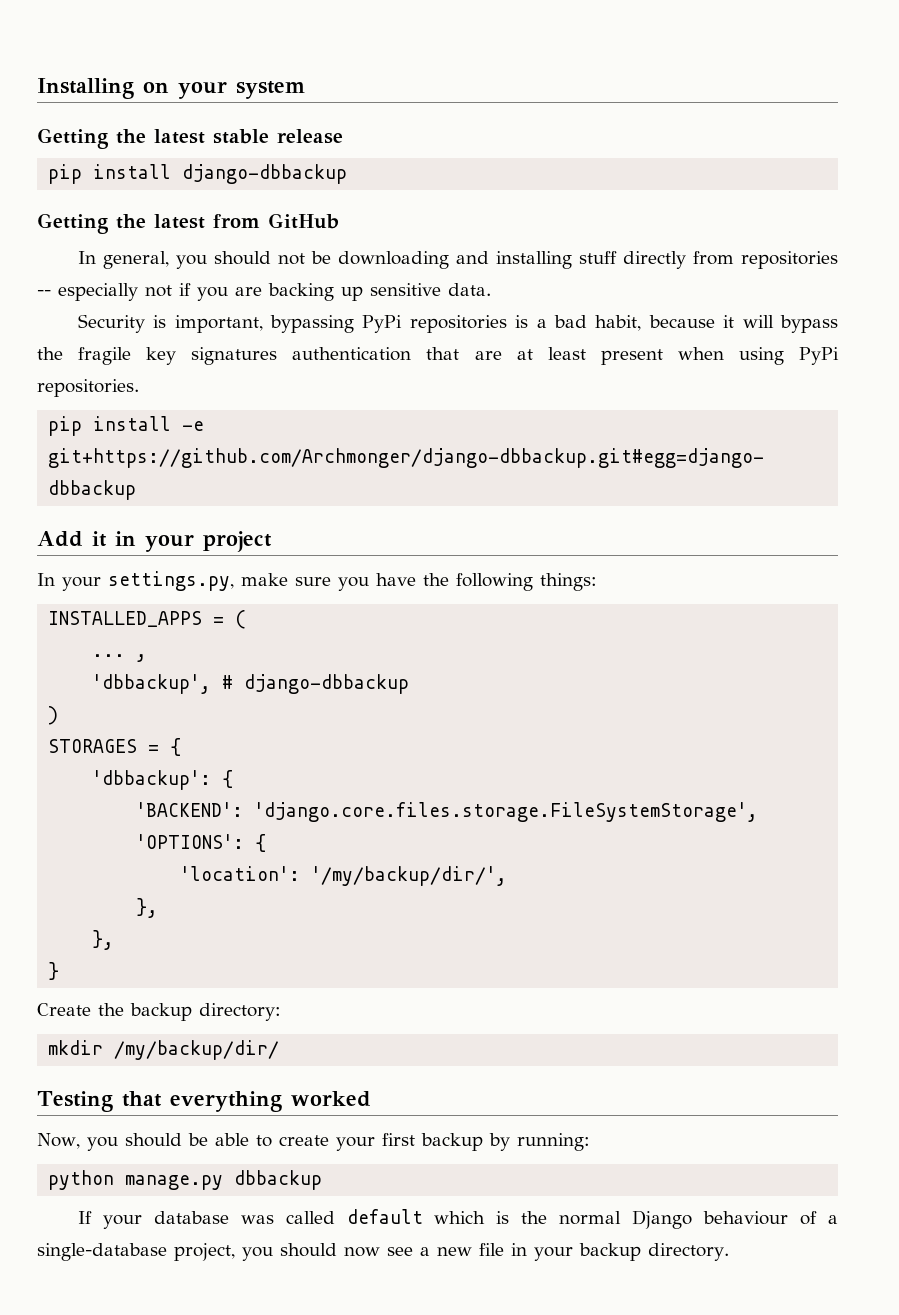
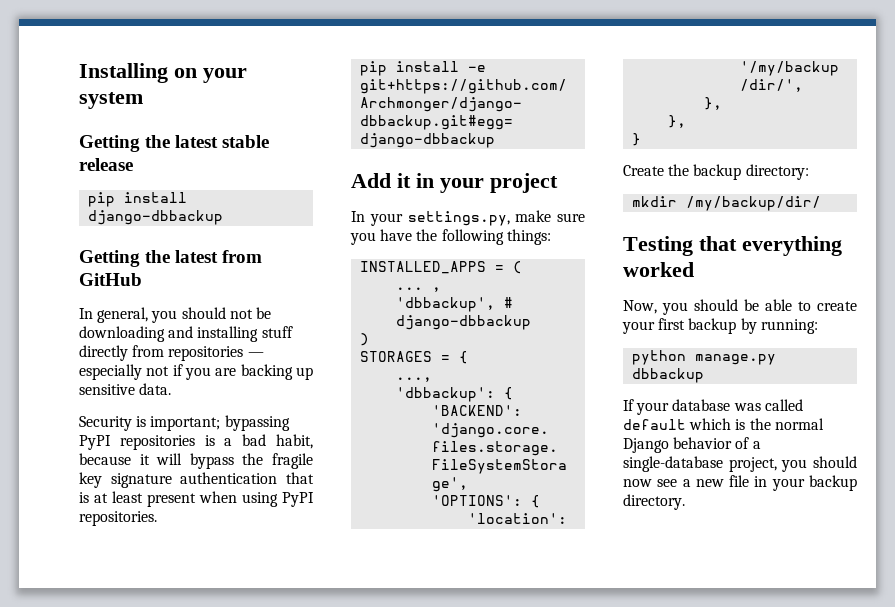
- In general, you should not be downloading and installing stuff directly from repositories -- especially not if you are backing up sensitive data.
+ In general, you should not be downloading and installing stuff directly from repositories — especially not if you are backing up sensitive data.
- Security is important, bypassing PyPi repositories is a bad habit, because it will bypass the fragile key signatures authentication that are at least present when using PyPi repositories.
+ Security is important; bypassing PyPI repositories is a bad habit, because it will bypass the fragile key signature authentication that is at least present when using PyPI repositories.
+ ...,
- If your database was called default which is the normal Django behaviour of a single-database project, you should now see a new file in your backup directory.
+ If your database was called default which is the normal Django behavior of a single-database project, you should now see a new file in your backup directory.

